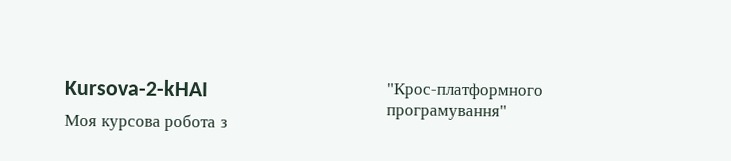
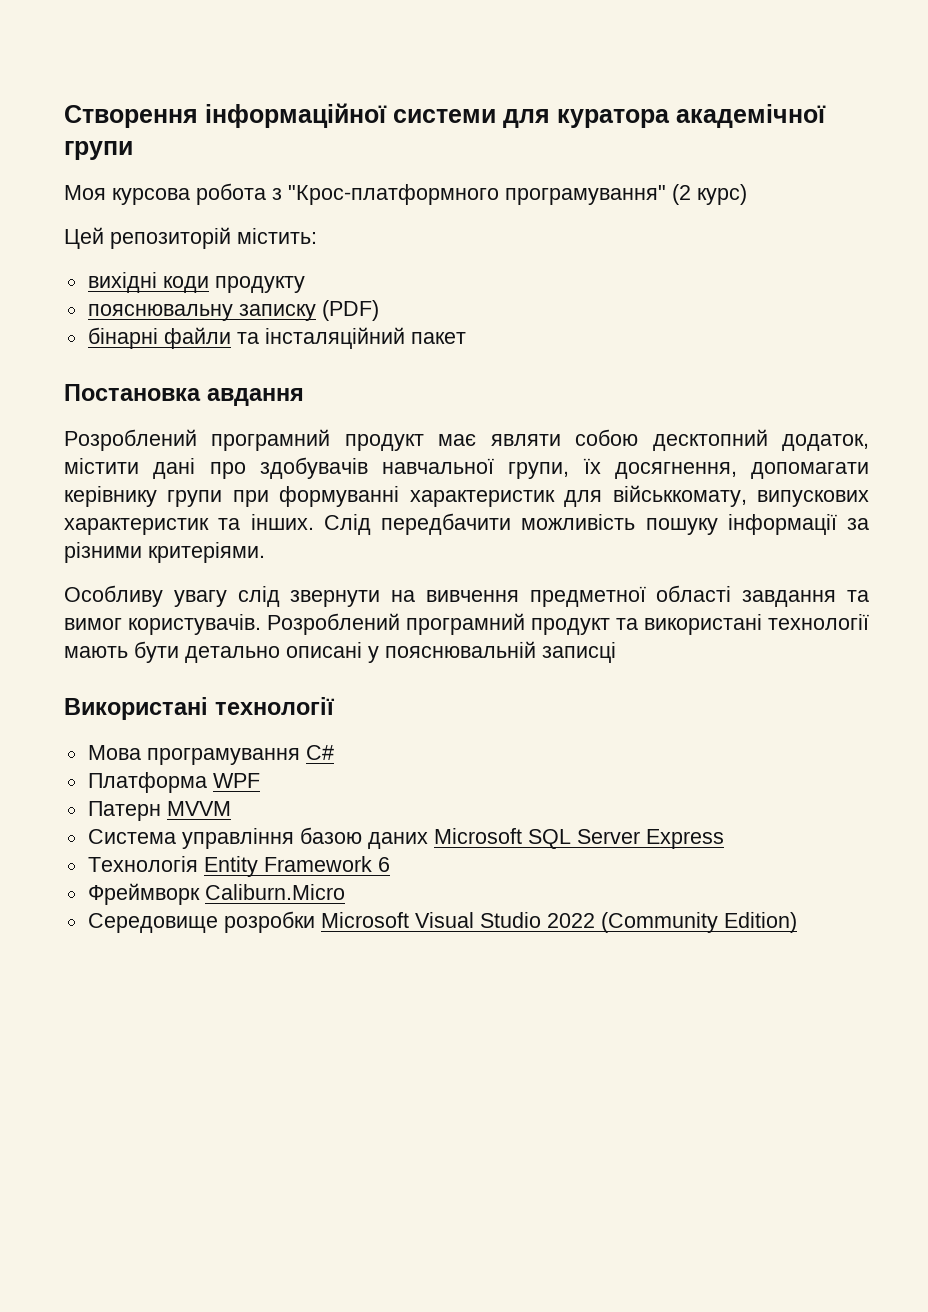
- Kursova-2-kHAI
+ Створення інформаційної системи для куратора академічної групи
- Моя курсова робота з "Крос-платформного програмування"
+ Моя курсова робота з "Крос-платформного програмування" (2 курс)
+ Цей репозиторій містить:
+ вихідні коди продукту
+ пояснювальну записку (PDF)
+ бінарні файли та інсталяційний пакет
+ Постановка авдання
+ Розроблений програмний продукт має являти собою десктопний додаток, містити дані про здобувачів навчальної групи, їх досягнення, допомагати керівнику групи при формуванні характеристик для військкомату, випускових характеристик та інших. Слід передбачити можливість пошуку інформації за різними критеріями.
+ Особливу увагу слід звернути на вивчення предметної області завдання та вимог користувачів. Розроблений програмний продукт та використані технології мають бути детально описані у пояснювальній записці
+ Використані технології
+ Мова програмування С#
+ Платформа WPF
+ Патерн MVVM
+ Система управління базою даних Microsoft SQL Server Express
+ Технологія Entity Framework 6
+ Фреймворк Caliburn.Micro
+ Середовище розробки Microsoft Visual Studio 2022 (Community Edition)

